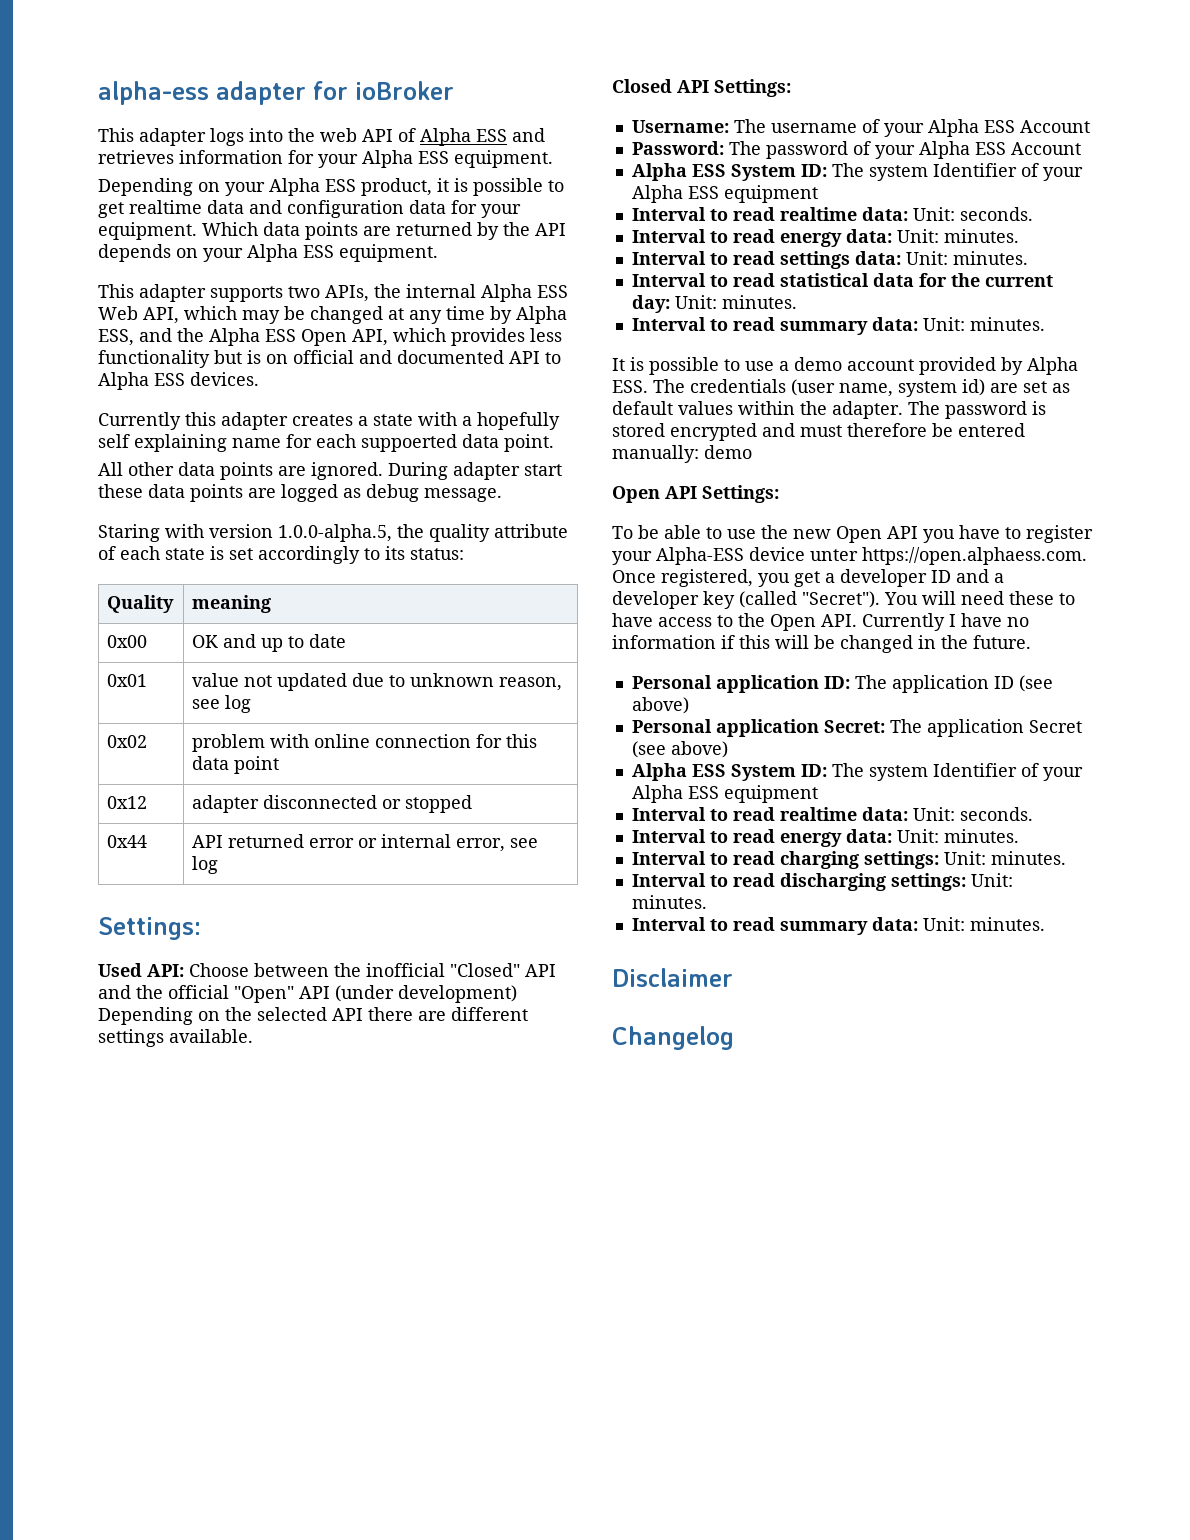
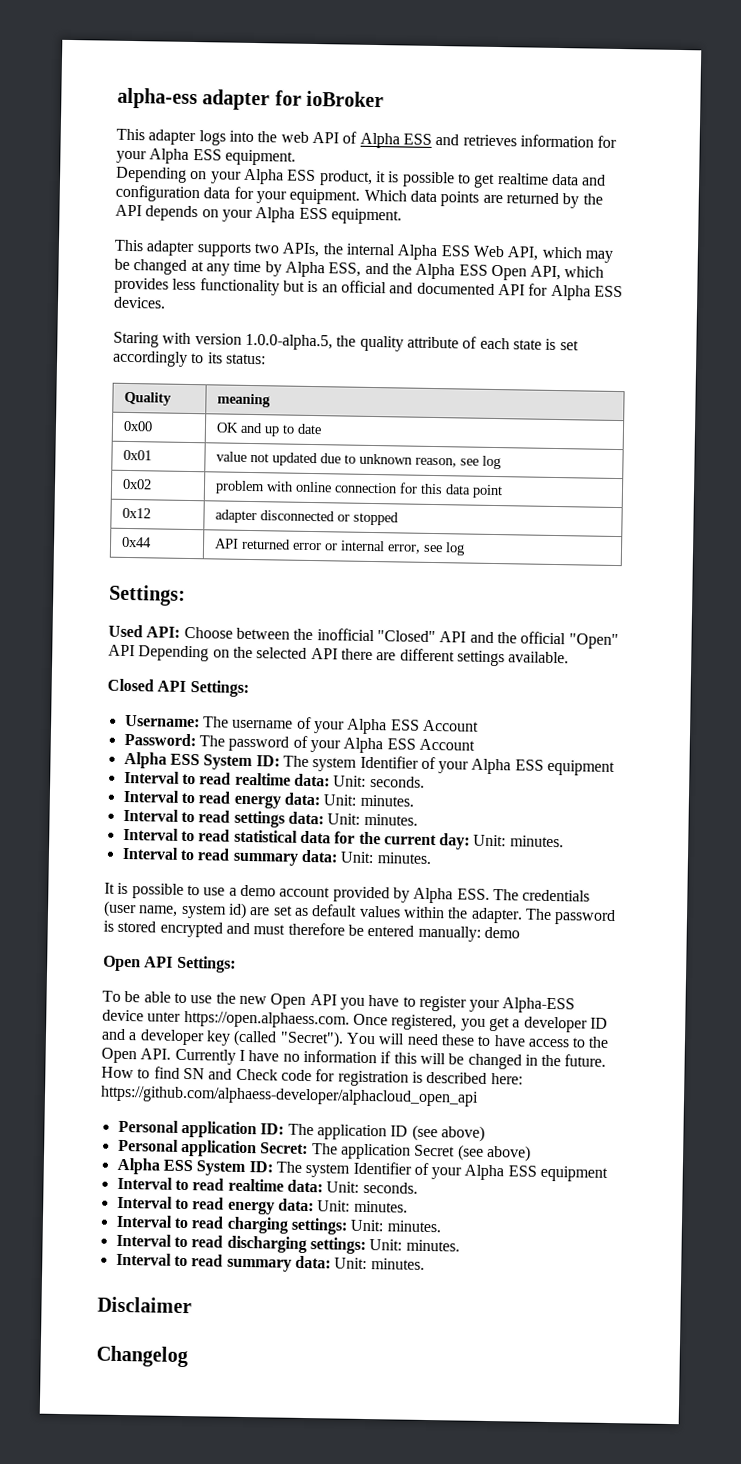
- This adapter supports two APIs, the internal Alpha ESS Web API, which may be changed at any time by Alpha ESS, and the Alpha ESS Open API, which provides less functionality but is on official and documented API to Alpha ESS devices.
+ This adapter supports two APIs, the internal Alpha ESS Web API, which may be changed at any time by Alpha ESS, and the Alpha ESS Open API, which provides less functionality but is an official and documented API for Alpha ESS devices.
- Currently this adapter creates a state with a hopefully self explaining name for each suppoerted data point.
- All other data points are ignored. During adapter start these data points are logged as debug message.
- Used API: Choose between the inofficial "Closed" API and the official "Open" API (under development) Depending on the selected API there are different settings available.
+ Used API: Choose between the inofficial "Closed" API and the official "Open" API Depending on the selected API there are different settings available.
+ How to find SN and Check code for registration is described here: https://github.com/alphaess-developer/alphacloud_open_api

